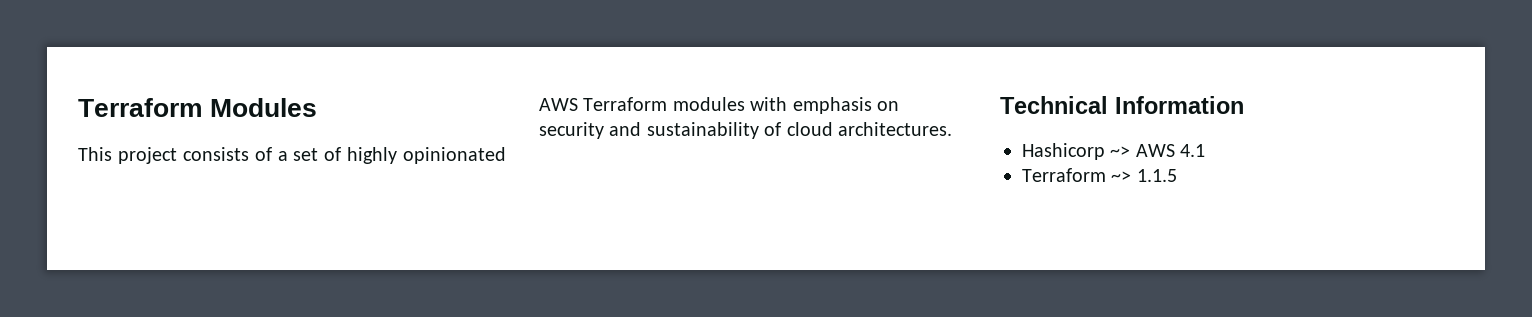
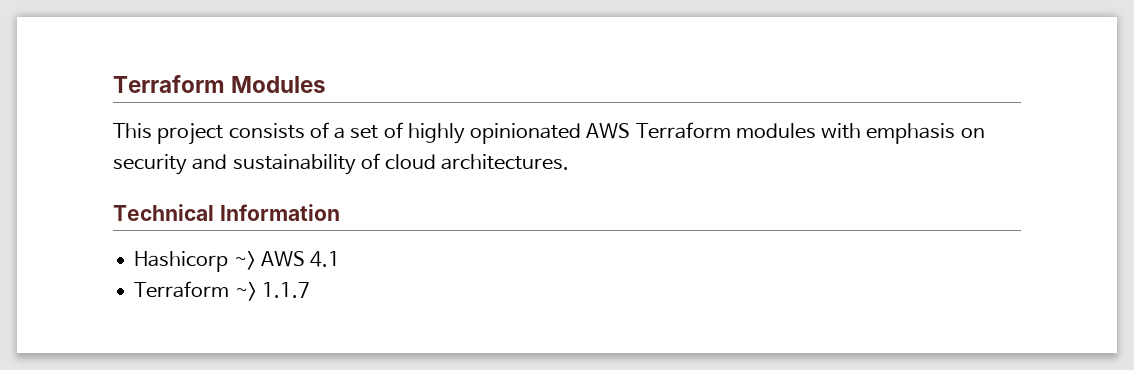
- Terraform ~> 1.1.5
+ Terraform ~> 1.1.7

